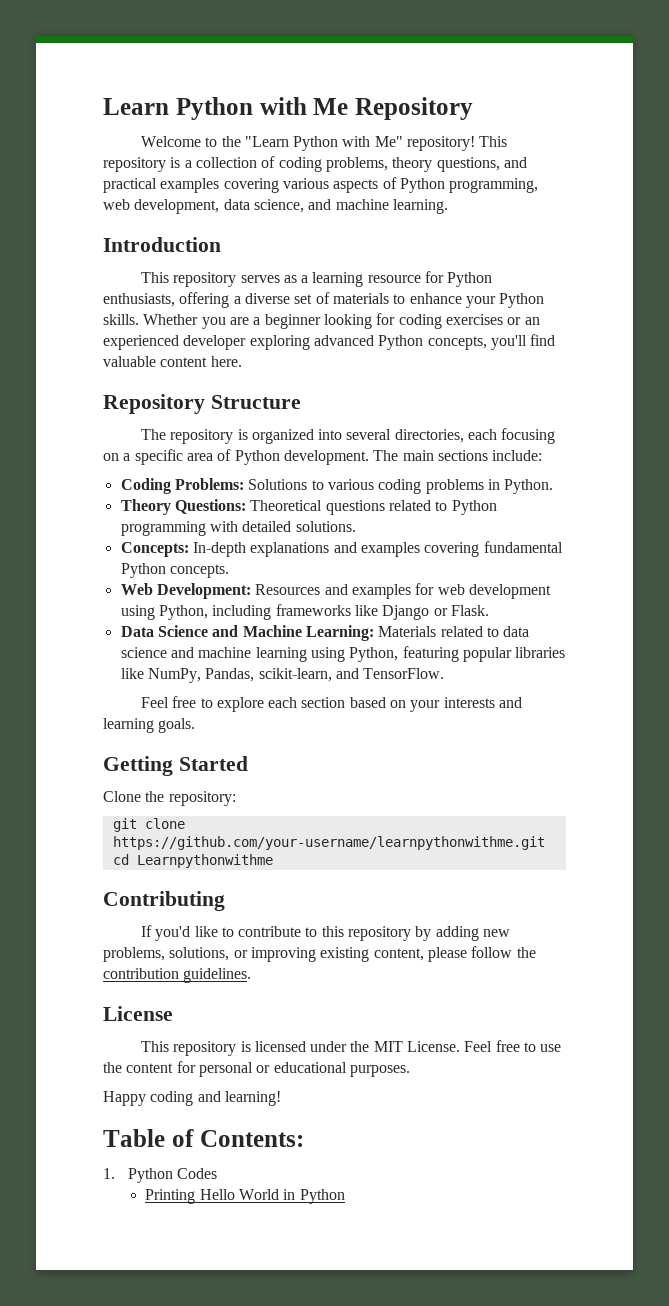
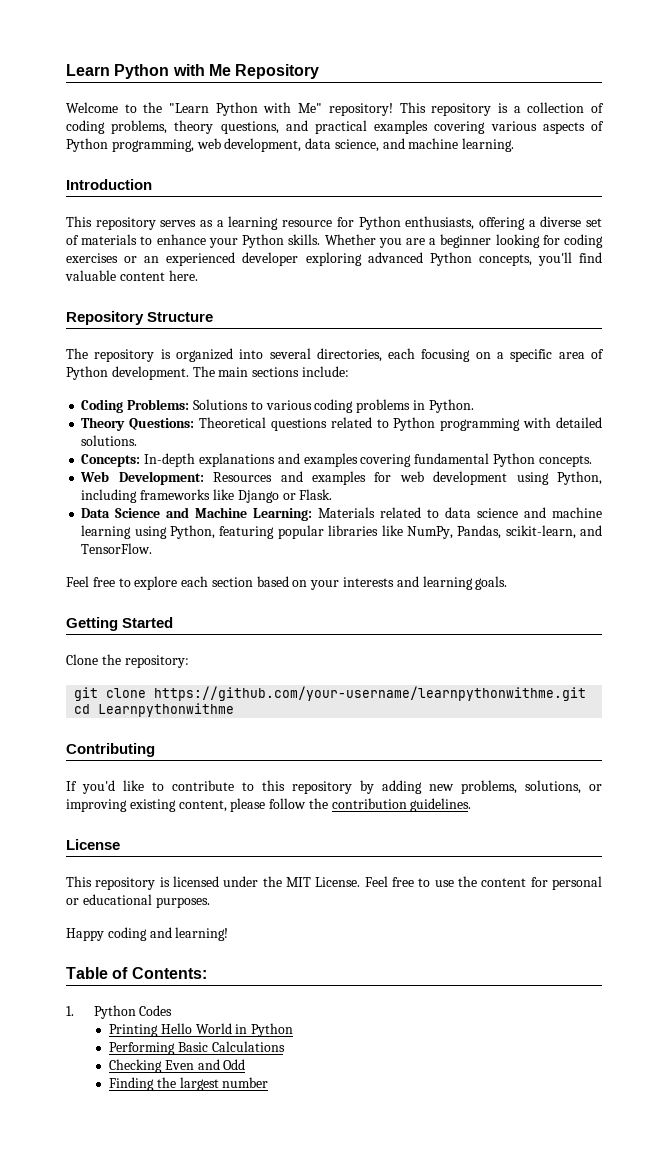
+ Performing Basic Calculations
+ Checking Even and Odd
+ Finding the largest number

